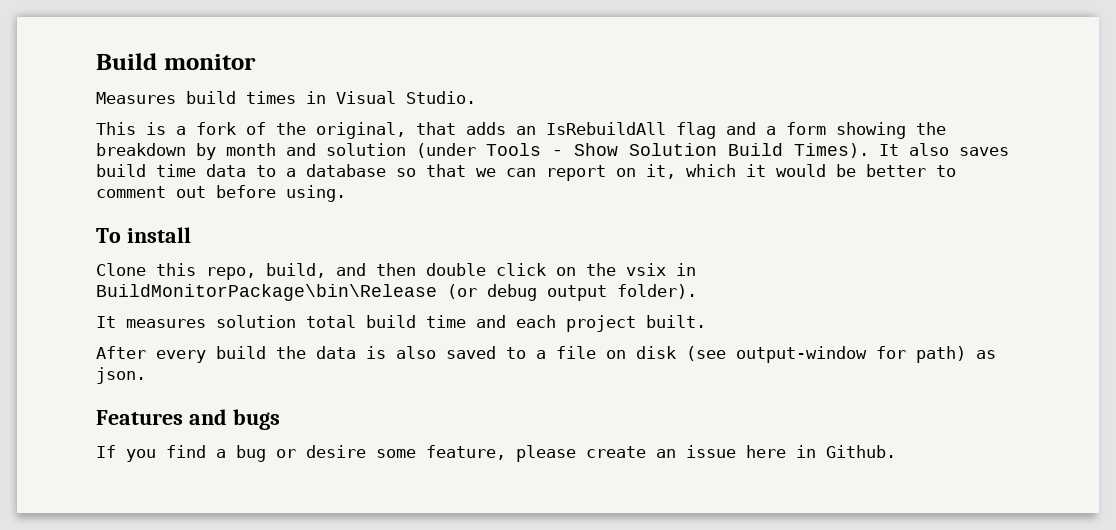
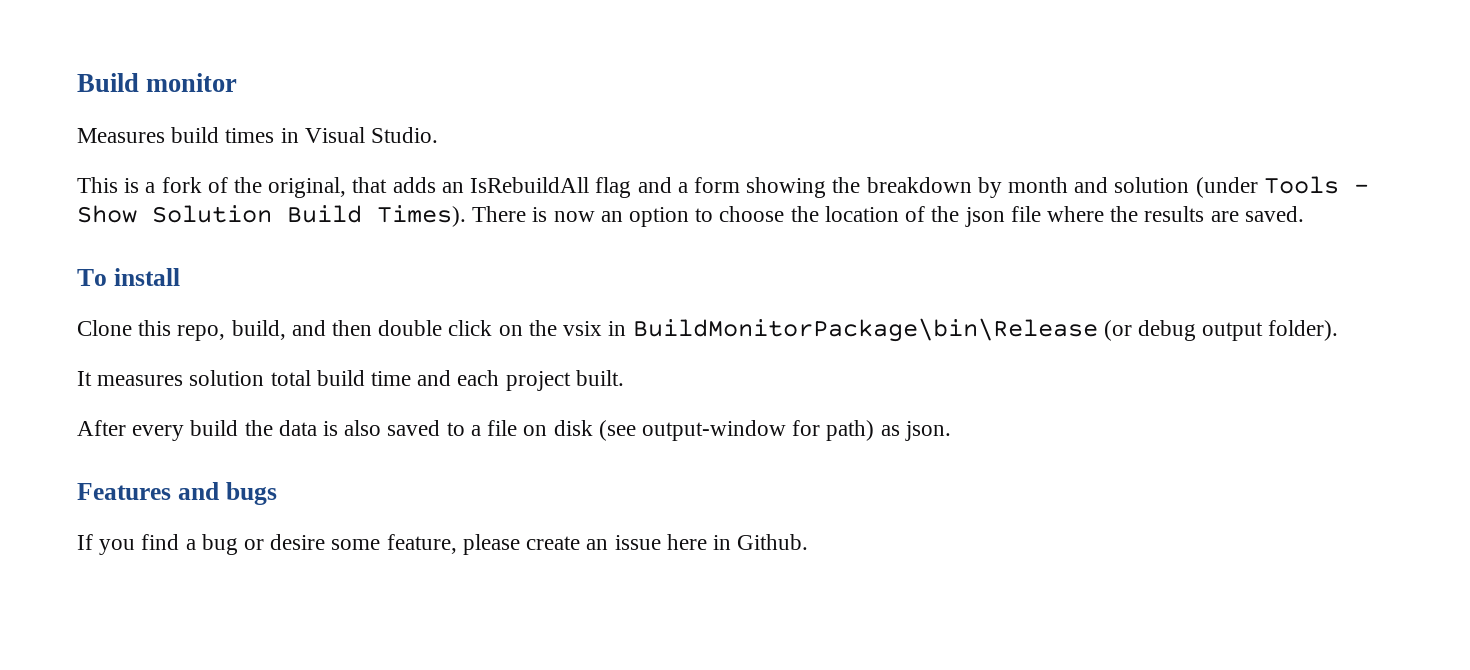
- It also saves build time data to a database so that we can report on it, which it would be better to comment out before using.
+ There is now an option to choose the location of the json file where the results are saved.

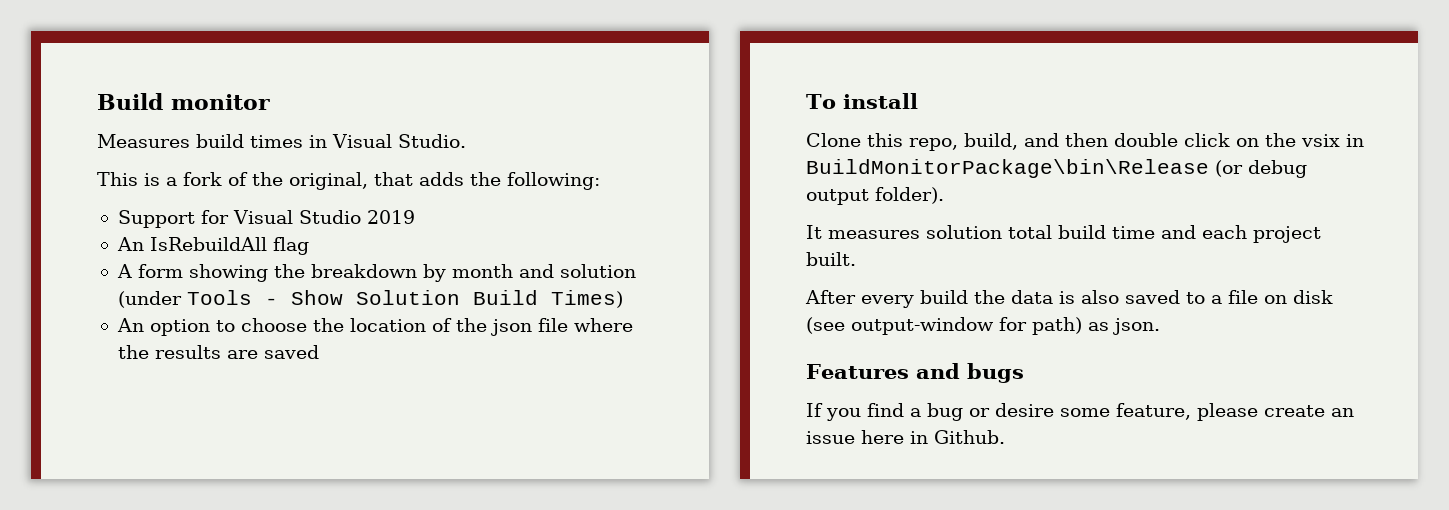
- This is a fork of the original, that adds an IsRebuildAll flag and a form showing the breakdown by month and solution (under Tools - Show Solution Build Times). There is now an option to choose the location of the json file where the results are saved.
+ This is a fork of the original, that adds the following:
+ Support for Visual Studio 2019
+ An IsRebuildAll flag
+ A form showing the breakdown by month and solution (under Tools - Show Solution Build Times)
+ An option to choose the location of the json file where the results are saved

